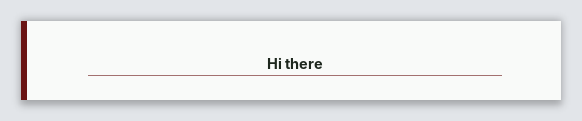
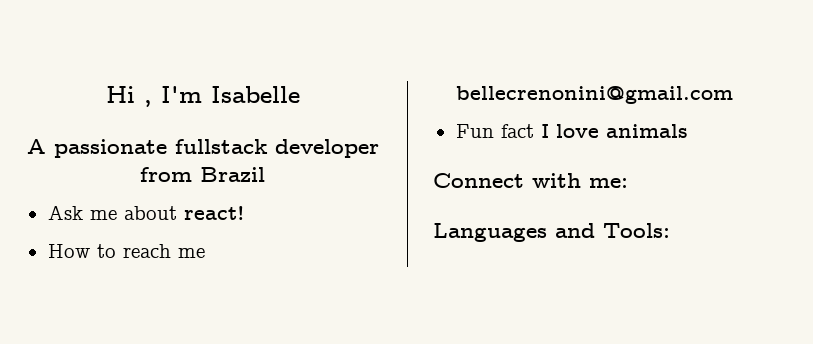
- Hi there
+ Hi , I'm Isabelle
+ A passionate fullstack developer from Brazil
+ Ask me about react!
+ How to reach me bellecrenonini@gmail.com
+ Fun fact I love animals
+ Connect with me:
+ Languages and Tools:

